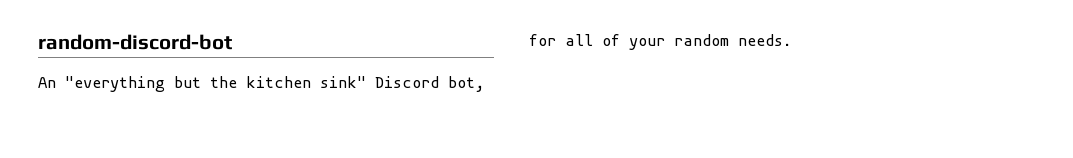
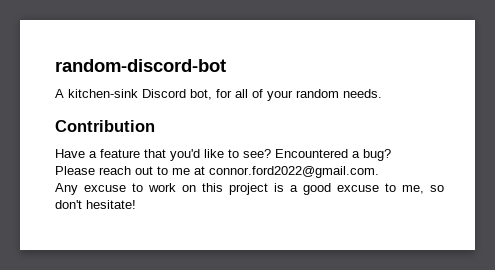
- An "everything but the kitchen sink" Discord bot, for all of your random needs.
+ A kitchen-sink Discord bot, for all of your random needs.
+ Contribution
+ Have a feature that you'd like to see? Encountered a bug?
+ Please reach out to me at connor.ford2022@gmail.com.
+ Any excuse to work on this project is a good excuse to me, so don't hesitate!

